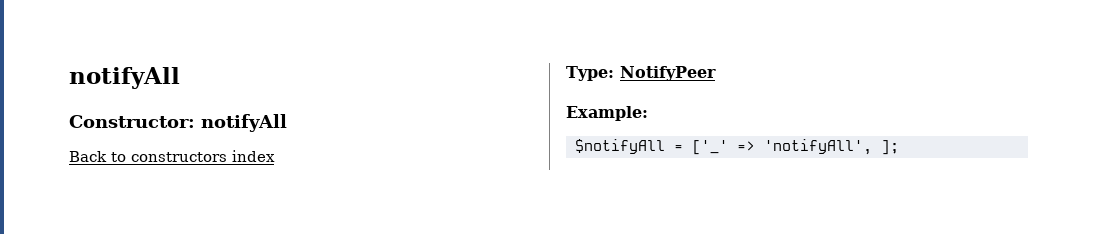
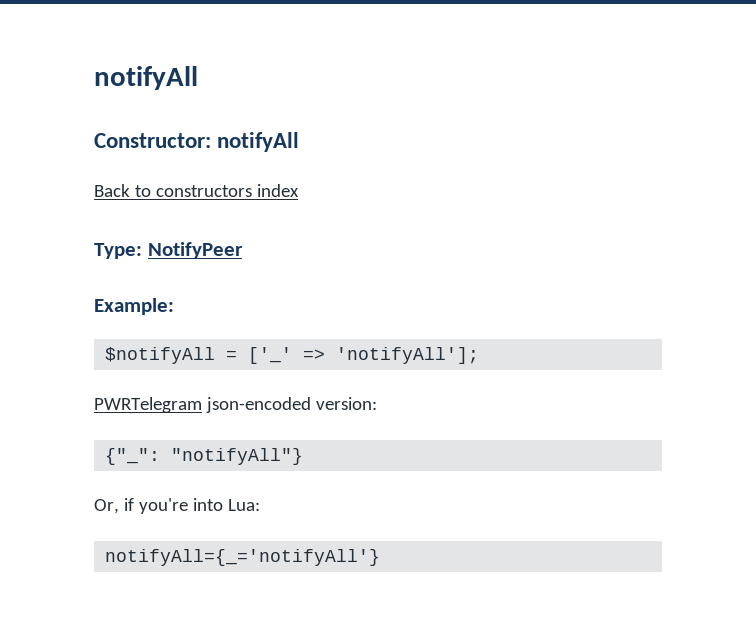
- $notifyAll = ['_' => 'notifyAll', ];
+ $notifyAll = ['_' => 'notifyAll'];
+ PWRTelegram json-encoded version:
+ {"_": "notifyAll"}
+ Or, if you're into Lua:
+ notifyAll={_='notifyAll'}

